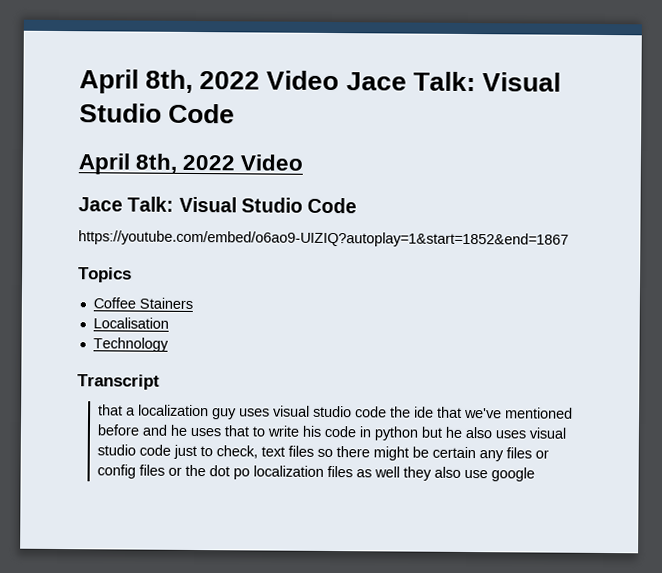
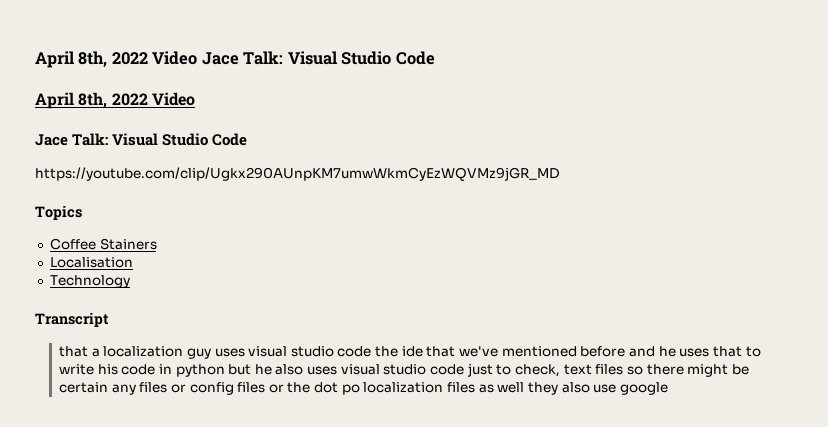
- https://youtube.com/embed/o6ao9-UIZIQ?autoplay=1&start=1852&end=1867
+ https://youtube.com/clip/Ugkx290AUnpKM7umwWkmCyEzWQVMz9jGR_MD

